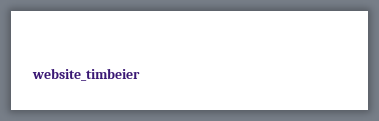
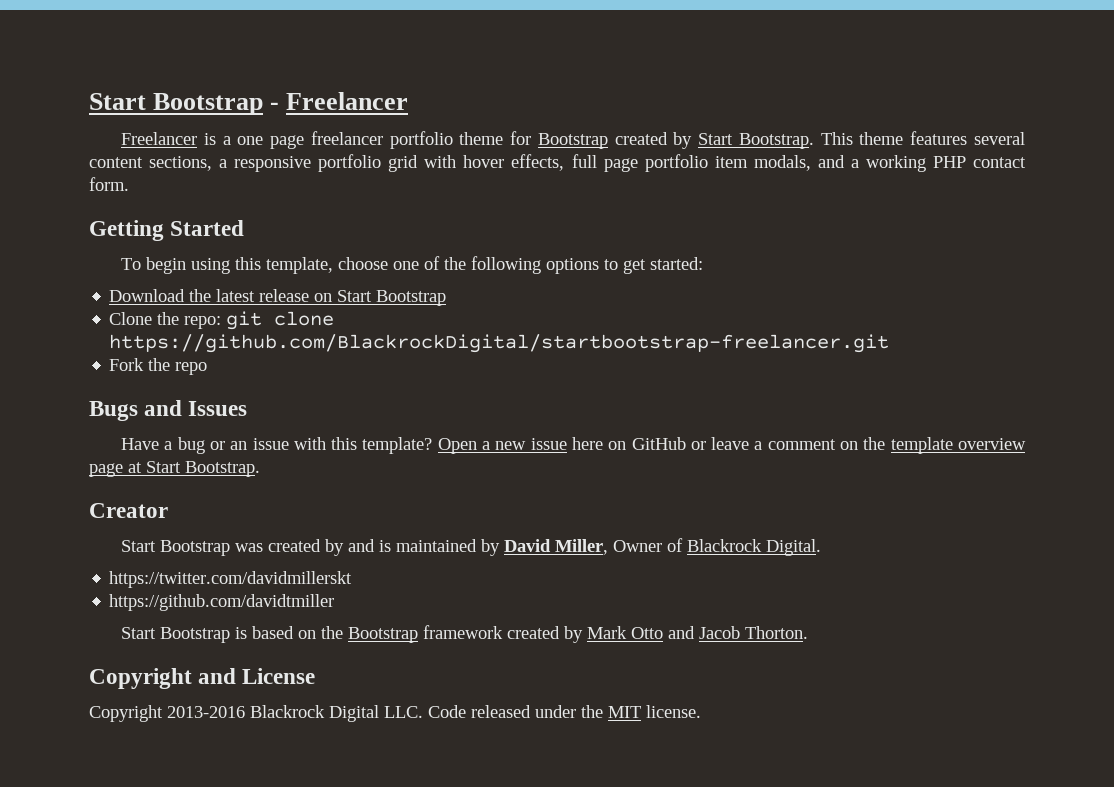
- website_timbeier
+ Start Bootstrap - Freelancer
+ Freelancer is a one page freelancer portfolio theme for Bootstrap created by Start Bootstrap. This theme features several content sections, a responsive portfolio grid with hover effects, full page portfolio item modals, and a working PHP contact form.
+ Getting Started
+ To begin using this template, choose one of the following options to get started:
+ Download the latest release on Start Bootstrap
+ Clone the repo: git clone https://github.com/BlackrockDigital/startbootstrap-freelancer.git
+ Fork the repo
+ Bugs and Issues
+ Have a bug or an issue with this template? Open a new issue here on GitHub or leave a comment on the template overview page at Start Bootstrap.
+ Creator
+ Start Bootstrap was created by and is maintained by David Miller, Owner of Blackrock Digital.
+ https://twitter.com/davidmillerskt
+ https://github.com/davidtmiller
+ Start Bootstrap is based on the Bootstrap framework created by Mark Otto and Jacob Thorton.
+ Copyright and License
+ Copyright 2013-2016 Blackrock Digital LLC. Code released under the MIT license.

